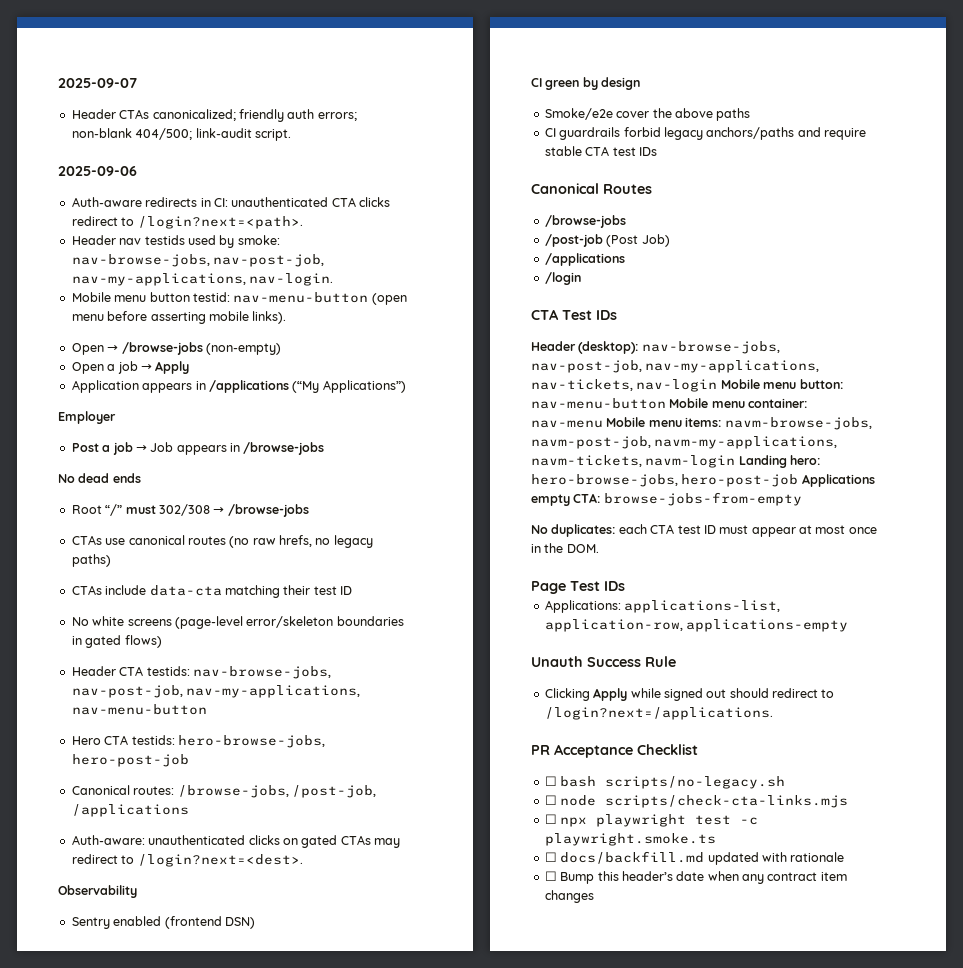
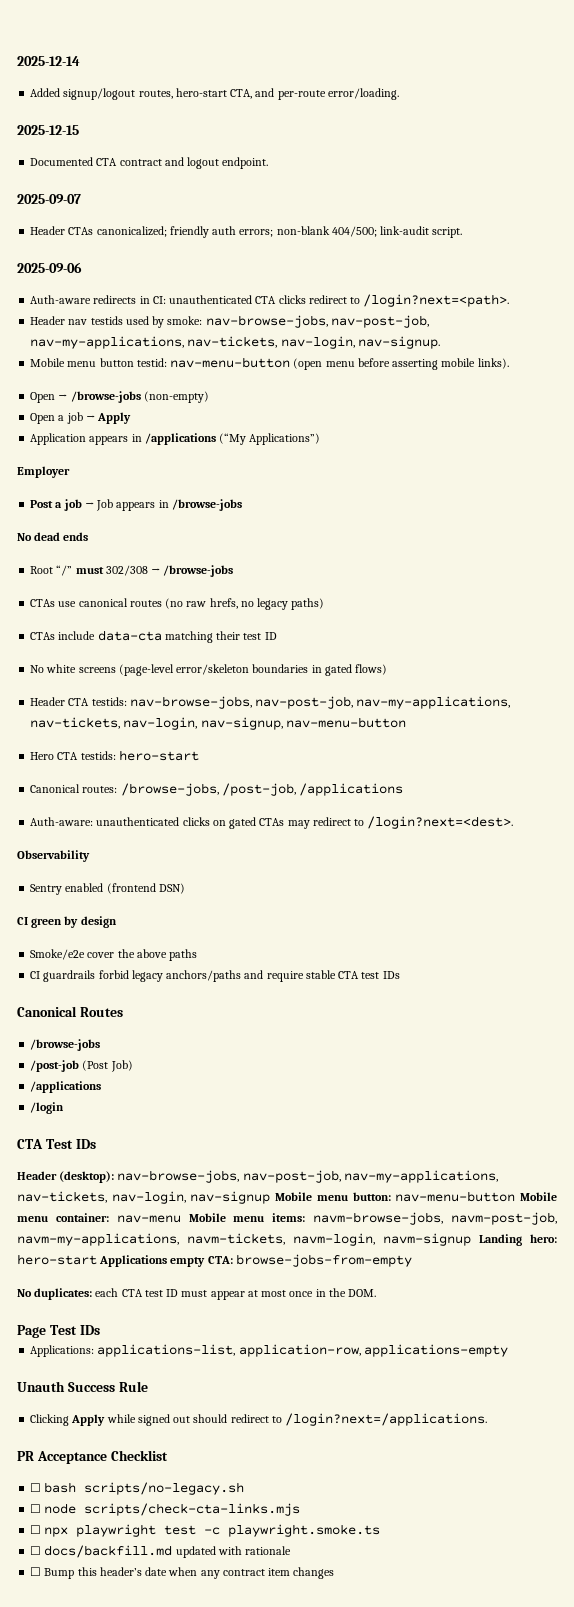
+ 2025-12-14
+ Added signup/logout routes, hero-start CTA, and per-route error/loading.
+ 2025-12-15
+ Documented CTA contract and logout endpoint.
- Header nav testids used by smoke: nav-browse-jobs, nav-post-job, nav-my-applications, nav-login.
+ Header nav testids used by smoke: nav-browse-jobs, nav-post-job, nav-my-applications, nav-tickets, nav-login, nav-signup.
- Header CTA testids: nav-browse-jobs, nav-post-job, nav-my-applications, nav-menu-button
+ Header CTA testids: nav-browse-jobs, nav-post-job, nav-my-applications, nav-tickets, nav-login, nav-signup, nav-menu-button
- Hero CTA testids: hero-browse-jobs, hero-post-job
+ Hero CTA testids: hero-start
- Header (desktop): nav-browse-jobs, nav-post-job, nav-my-applications, nav-tickets, nav-login Mobile menu button: nav-menu-button Mobile menu container: nav-menu Mobile menu items: navm-browse-jobs, navm-post-job, navm-my-applications, navm-tickets, navm-login Landing hero: hero-browse-jobs, hero-post-job Applications empty CTA: browse-jobs-from-empty
+ Header (desktop): nav-browse-jobs, nav-post-job, nav-my-applications, nav-tickets, nav-login, nav-signup Mobile menu button: nav-menu-button Mobile menu container: nav-menu Mobile menu items: navm-browse-jobs, navm-post-job, navm-my-applications, navm-tickets, navm-login, navm-signup Landing hero: hero-start Applications empty CTA: browse-jobs-from-empty

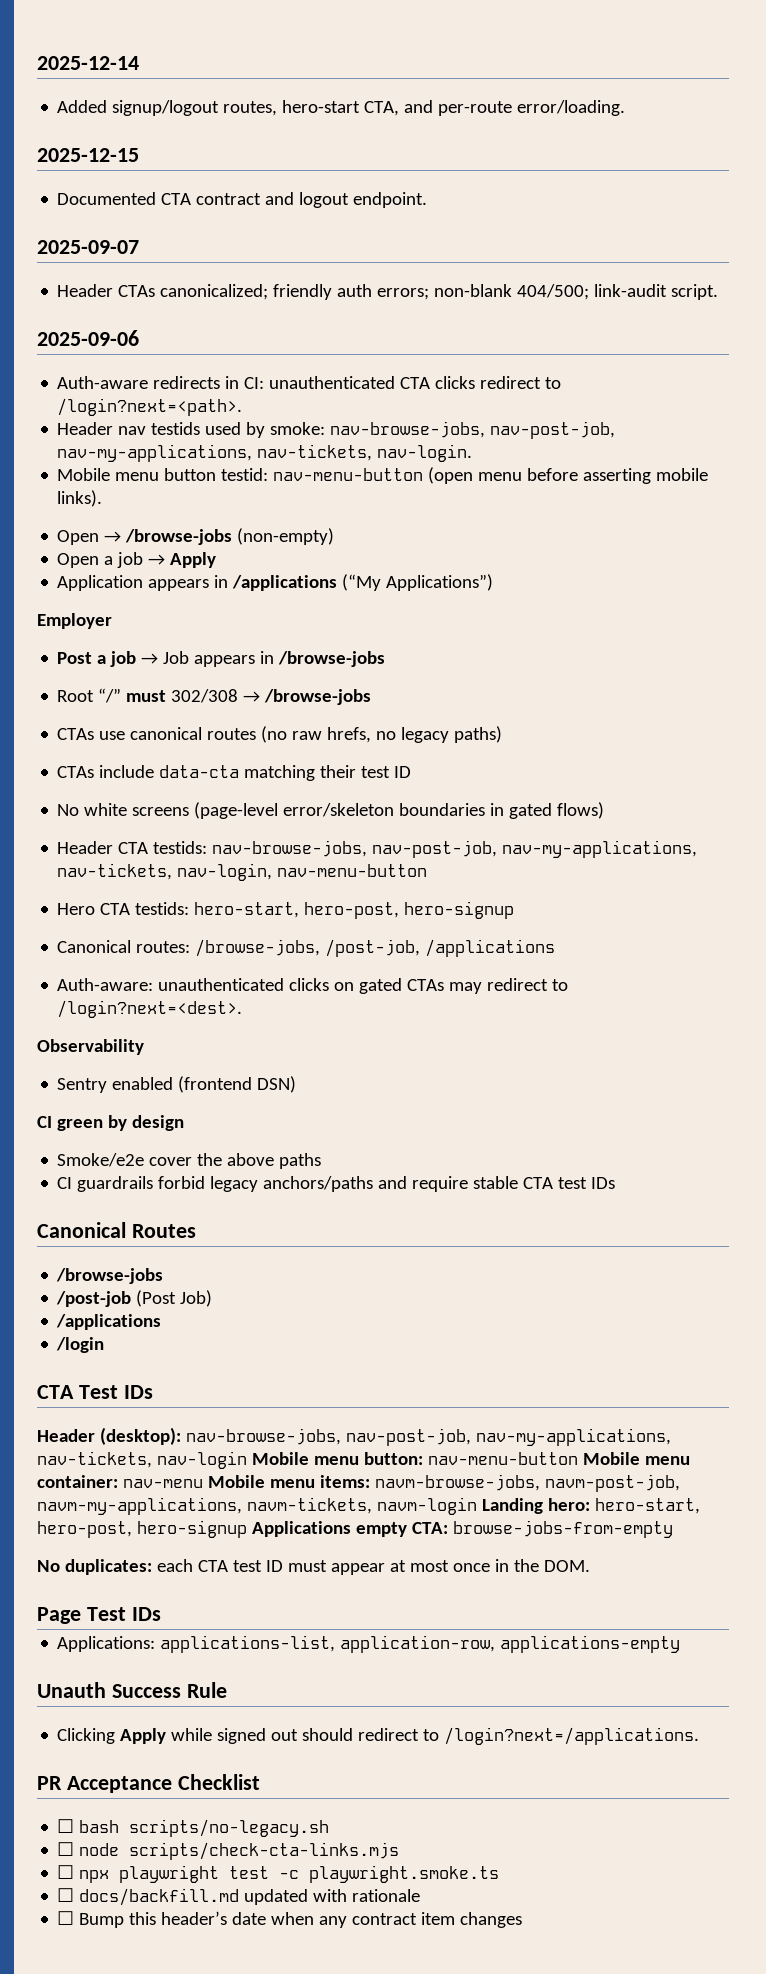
- Header nav testids used by smoke: nav-browse-jobs, nav-post-job, nav-my-applications, nav-tickets, nav-login, nav-signup.
+ Header nav testids used by smoke: nav-browse-jobs, nav-post-job, nav-my-applications, nav-tickets, nav-login.
- No dead ends
- Header CTA testids: nav-browse-jobs, nav-post-job, nav-my-applications, nav-tickets, nav-login, nav-signup, nav-menu-button
+ Header CTA testids: nav-browse-jobs, nav-post-job, nav-my-applications, nav-tickets, nav-login, nav-menu-button
- Hero CTA testids: hero-start
+ Hero CTA testids: hero-start, hero-post, hero-signup
- Header (desktop): nav-browse-jobs, nav-post-job, nav-my-applications, nav-tickets, nav-login, nav-signup Mobile menu button: nav-menu-button Mobile menu container: nav-menu Mobile menu items: navm-browse-jobs, navm-post-job, navm-my-applications, navm-tickets, navm-login, navm-signup Landing hero: hero-start Applications empty CTA: browse-jobs-from-empty
+ Header (desktop): nav-browse-jobs, nav-post-job, nav-my-applications, nav-tickets, nav-login Mobile menu button: nav-menu-button Mobile menu container: nav-menu Mobile menu items: navm-browse-jobs, navm-post-job, navm-my-applications, navm-tickets, navm-login Landing hero: hero-start, hero-post, hero-signup Applications empty CTA: browse-jobs-from-empty

